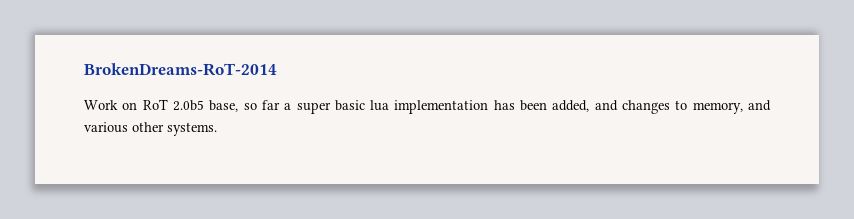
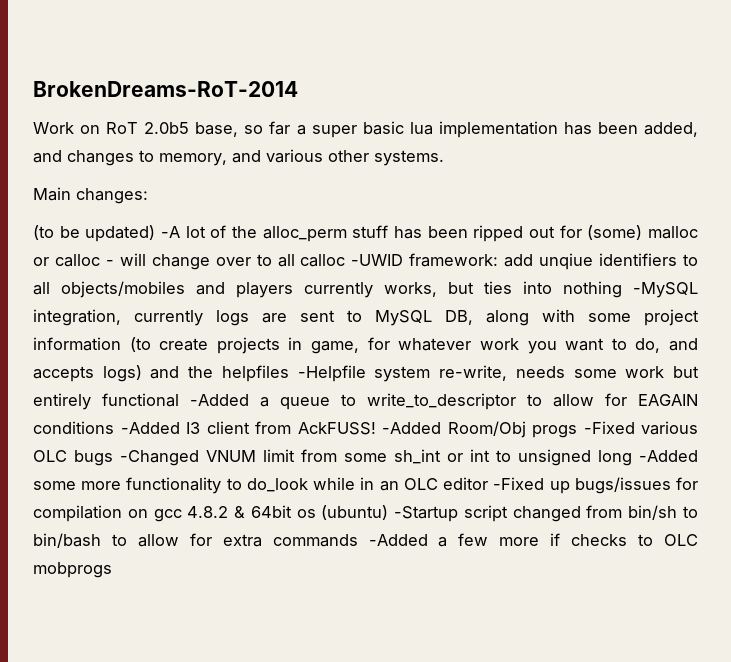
+ Main changes:
+ (to be updated) -A lot of the alloc_perm stuff has been ripped out for (some) malloc or calloc - will change over to all calloc -UWID framework: add unqiue identifiers to all objects/mobiles and players currently works, but ties into nothing -MySQL integration, currently logs are sent to MySQL DB, along with some project information (to create projects in game, for whatever work you want to do, and accepts logs) and the helpfiles -Helpfile system re-write, needs some work but entirely functional -Added a queue to write_to_descriptor to allow for EAGAIN conditions -Added I3 client from AckFUSS! -Added Room/Obj progs -Fixed various OLC bugs -Changed VNUM limit from some sh_int or int to unsigned long -Added some more functionality to do_look while in an OLC editor -Fixed up bugs/issues for compilation on gcc 4.8.2 & 64bit os (ubuntu) -Startup script changed from bin/sh to bin/bash to allow for extra commands -Added a few more if checks to OLC mobprogs

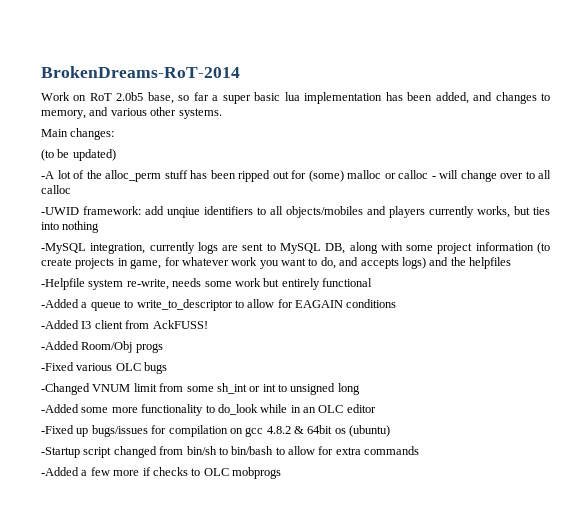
- (to be updated) -A lot of the alloc_perm stuff has been ripped out for (some) malloc or calloc - will change over to all calloc -UWID framework:
+ (to be updated)
+ -A lot of the alloc_perm stuff has been ripped out for (some) malloc or calloc - will change over to all calloc
+ -UWID framework:
- add unqiue identifiers to all objects/mobiles and players currently works, but ties into nothing -MySQL integration, currently logs are sent to MySQL DB, along with some project information (to create projects in game, for whatever work you want to do, and accepts logs) and the helpfiles -Helpfile system re-write, needs some work but entirely functional -Added a queue to write_to_descriptor to allow for EAGAIN conditions -Added I3 client from AckFUSS! -Added Room/Obj progs -Fixed various OLC bugs -Changed VNUM limit from some sh_int or int to unsigned long -Added some more functionality to do_look while in an OLC editor -Fixed up bugs/issues for compilation on gcc 4.8.2 & 64bit os (ubuntu) -Startup script changed from bin/sh to bin/bash to allow for extra commands -Added a few more if checks to OLC mobprogs
+ add unqiue identifiers to all objects/mobiles and players currently works, but ties into nothing
+ -MySQL integration, currently logs are sent to MySQL DB, along with some project information (to create projects in game, for whatever work you want to do, and accepts logs) and the helpfiles
+ -Helpfile system re-write, needs some work but entirely functional
+ -Added a queue to write_to_descriptor to allow for EAGAIN conditions
+ -Added I3 client from AckFUSS!
+ -Added Room/Obj progs
+ -Fixed various OLC bugs
+ -Changed VNUM limit from some sh_int or int to unsigned long
+ -Added some more functionality to do_look while in an OLC editor
+ -Fixed up bugs/issues for compilation on gcc 4.8.2 & 64bit os (ubuntu)
+ -Startup script changed from bin/sh to bin/bash to allow for extra commands
+ -Added a few more if checks to OLC mobprogs

